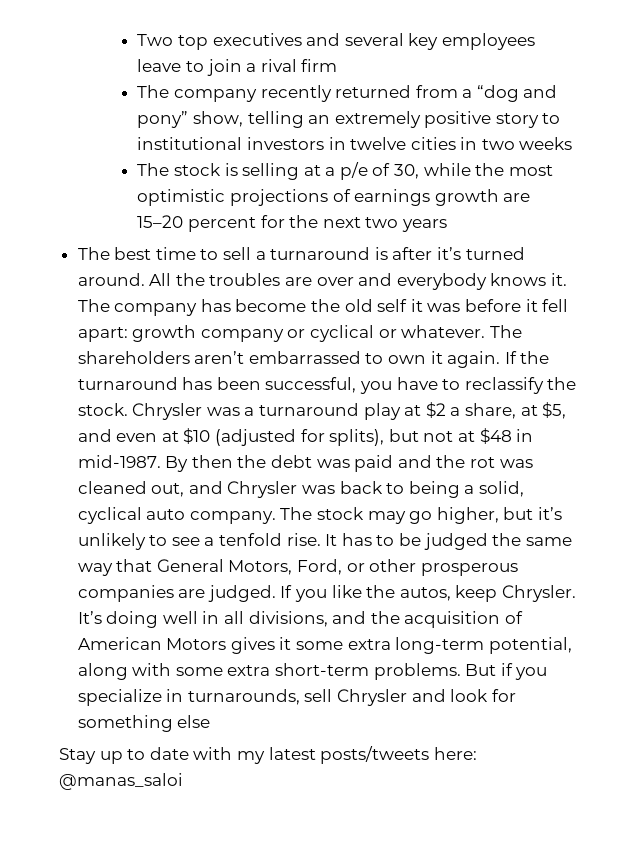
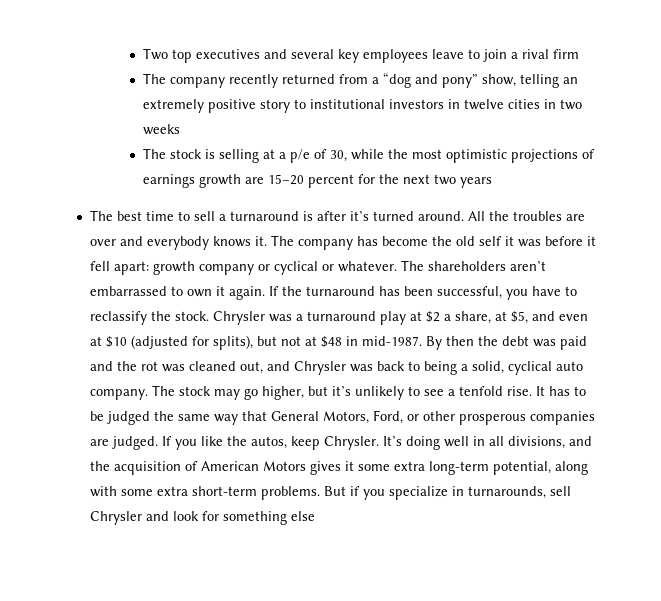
- Stay up to date with my latest posts/tweets here: @manas_saloi

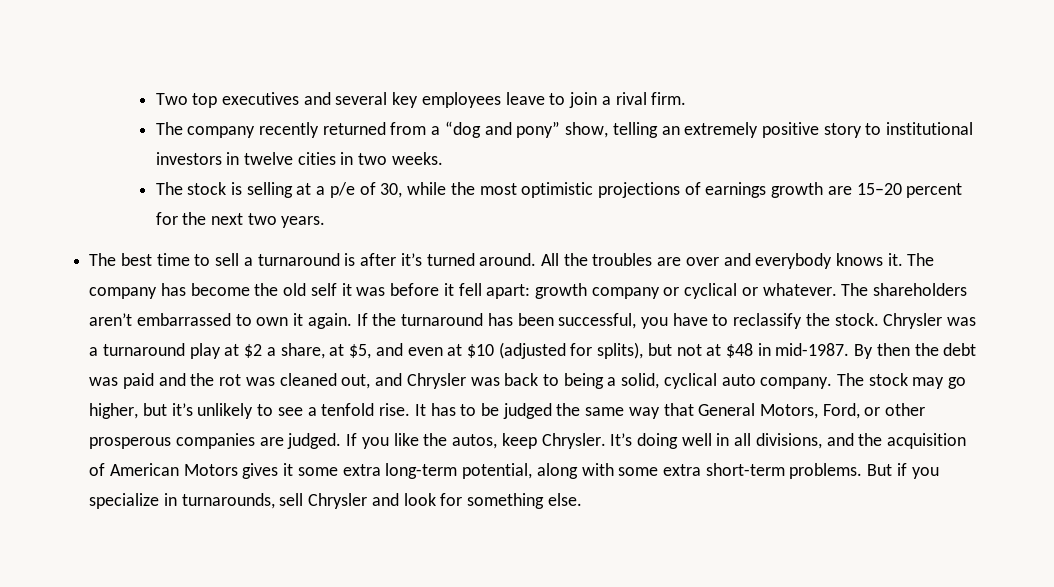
- Two top executives and several key employees leave to join a rival firm
+ Two top executives and several key employees leave to join a rival firm.
- The company recently returned from a “dog and pony” show, telling an extremely positive story to institutional investors in twelve cities in two weeks
+ The company recently returned from a “dog and pony” show, telling an extremely positive story to institutional investors in twelve cities in two weeks.
- The stock is selling at a p/e of 30, while the most optimistic projections of earnings growth are 15–20 percent for the next two years
+ The stock is selling at a p/e of 30, while the most optimistic projections of earnings growth are 15–20 percent for the next two years.
- But if you specialize in turnarounds, sell Chrysler and look for something else
+ But if you specialize in turnarounds, sell Chrysler and look for something else.

